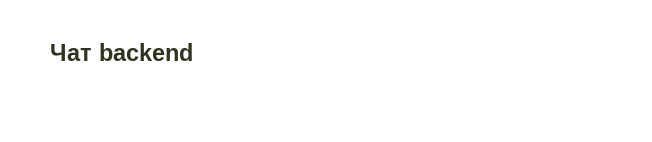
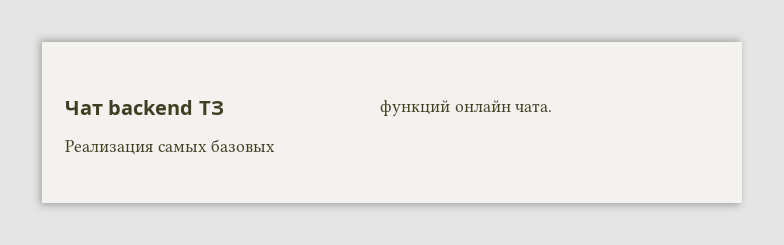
- Чат backend
+ Чат backend ТЗ
+ Реализация самых базовых функций онлайн чата.

